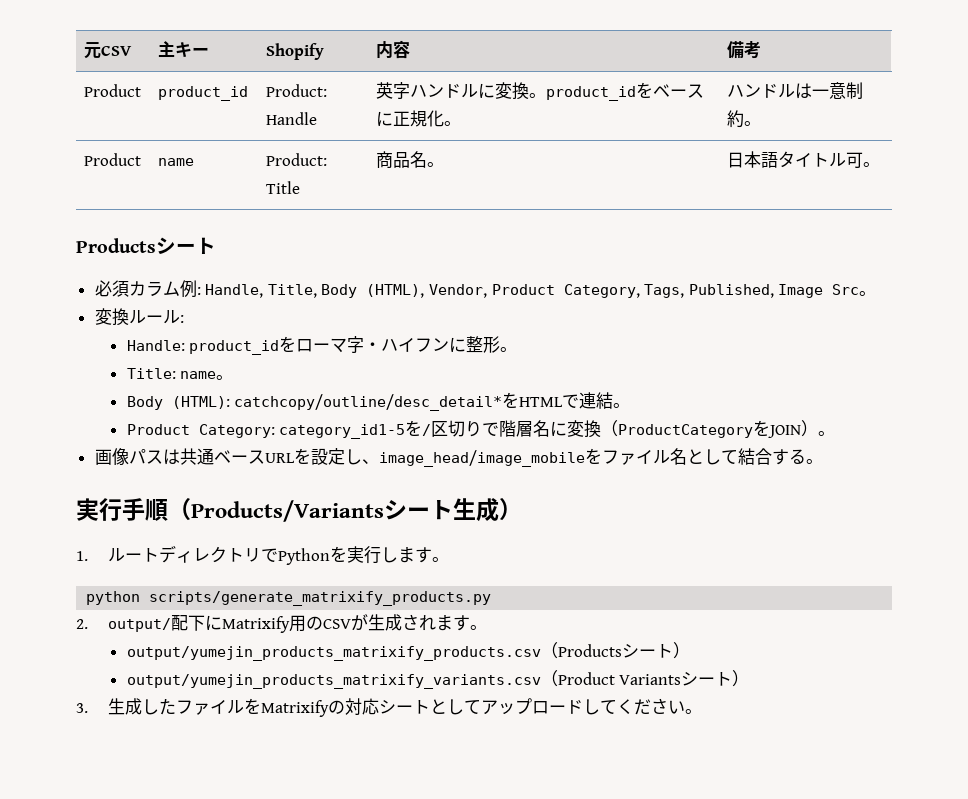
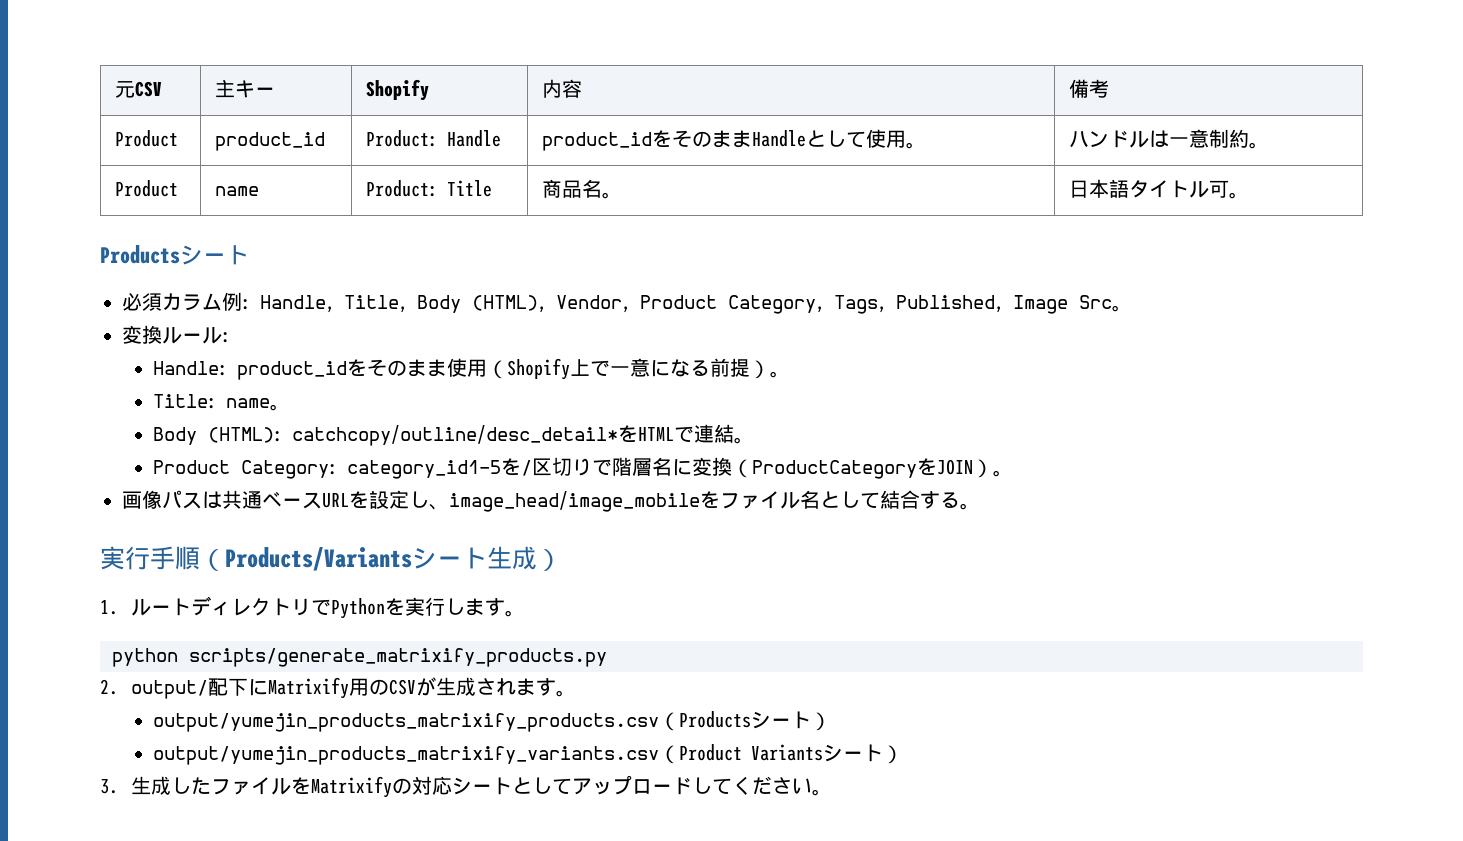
- Product | product_id | Product: Handle | 英字ハンドルに変換。product_idをベースに正規化。 | ハンドルは一意制約。
+ Product | product_id | Product: Handle | product_idをそのままHandleとして使用。 | ハンドルは一意制約。
- Handle: product_idをローマ字・ハイフンに整形。
+ Handle: product_idをそのまま使用（Shopify上で一意になる前提）。

